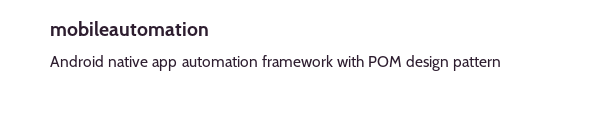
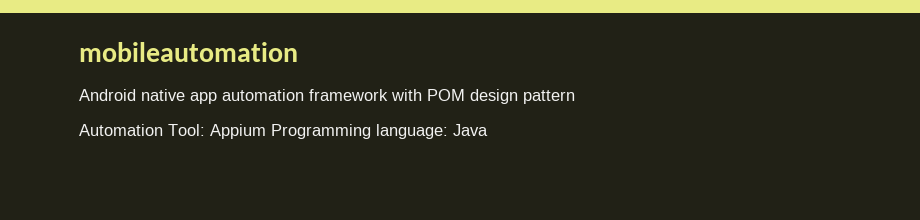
+ Automation Tool: Appium Programming language: Java

